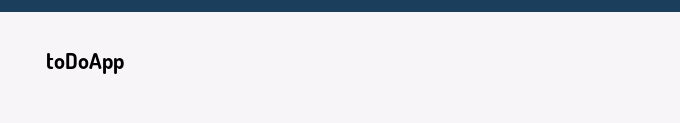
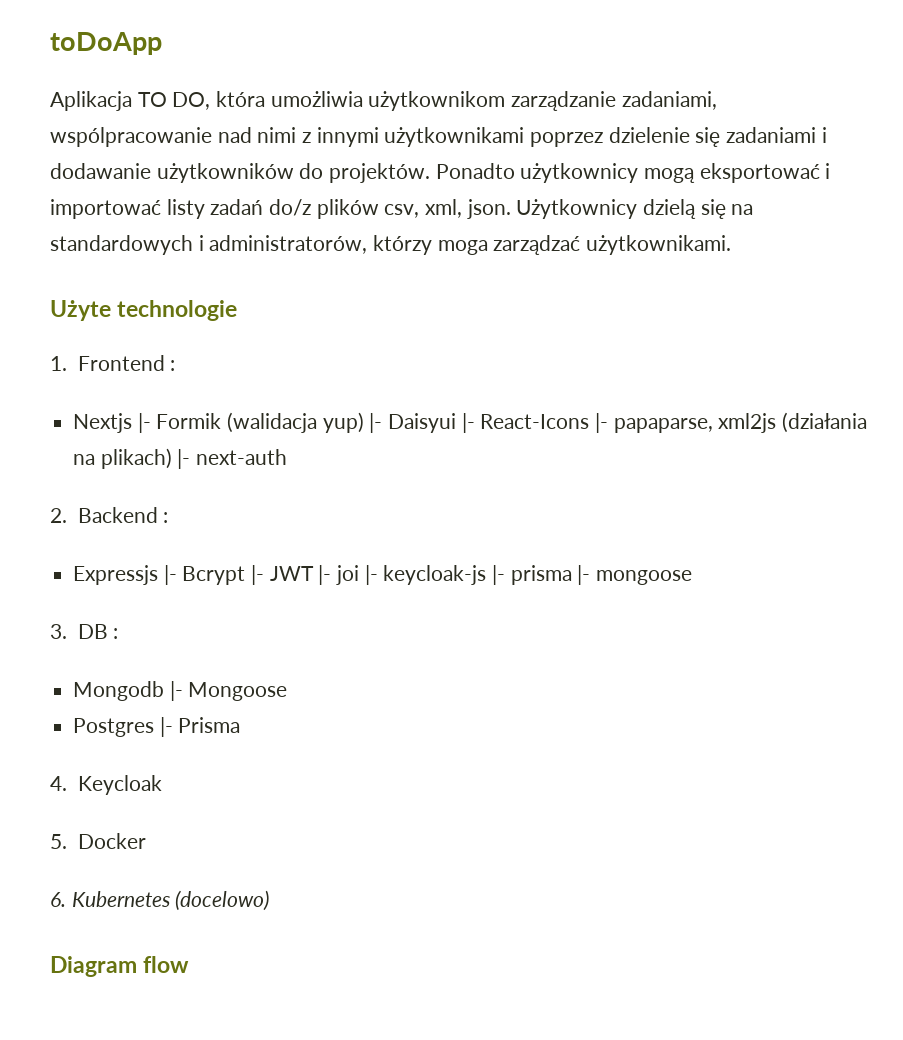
+ Aplikacja TO DO, która umożliwia użytkownikom zarządzanie zadaniami, wspólpracowanie nad nimi z innymi użytkownikami poprzez dzielenie się zadaniami i dodawanie użytkowników do projektów. Ponadto użytkownicy mogą eksportować i importować listy zadań do/z plików csv, xml, json. Użytkownicy dzielą się na standardowych i administratorów, którzy moga zarządzać użytkownikami.
+ Użyte technologie
+ 1. Frontend :
+ Nextjs |- Formik (walidacja yup) |- Daisyui |- React-Icons |- papaparse, xml2js (działania na plikach) |- next-auth
+ 2. Backend :
+ Expressjs |- Bcrypt |- JWT |- joi |- keycloak-js |- prisma |- mongoose
+ 3. DB :
+ Mongodb |- Mongoose
+ Postgres |- Prisma
+ 4. Keycloak
+ 5. Docker
+ 6. Kubernetes (docelowo)
+ Diagram flow

